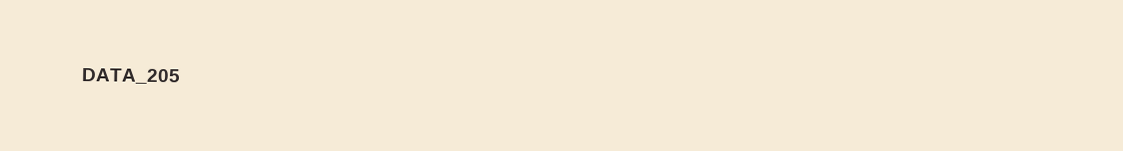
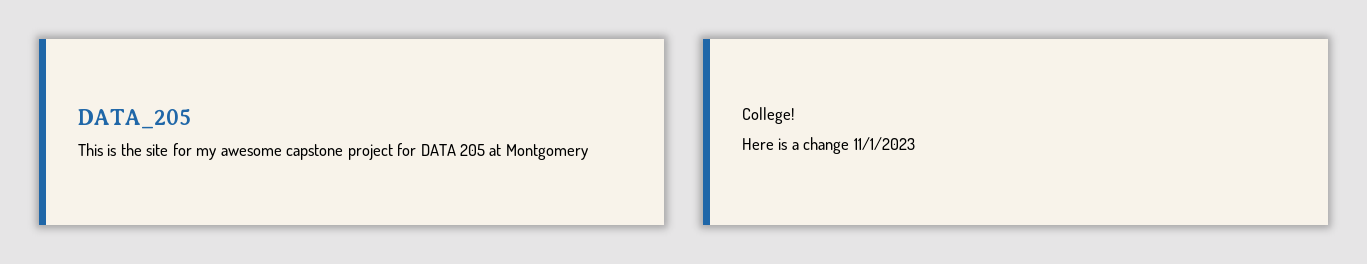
+ This is the site for my awesome capstone project for DATA 205 at Montgomery College!
+ Here is a change 11/1/2023

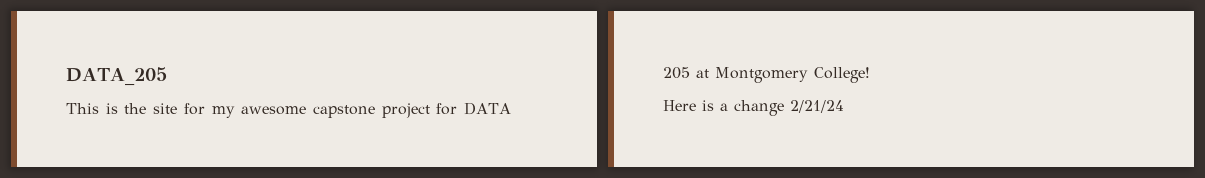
- Here is a change 11/1/2023
+ Here is a change 2/21/24

